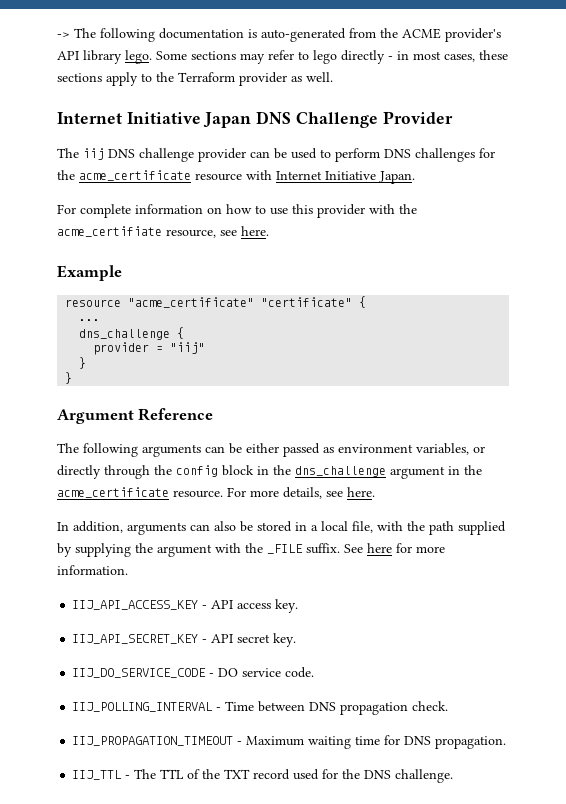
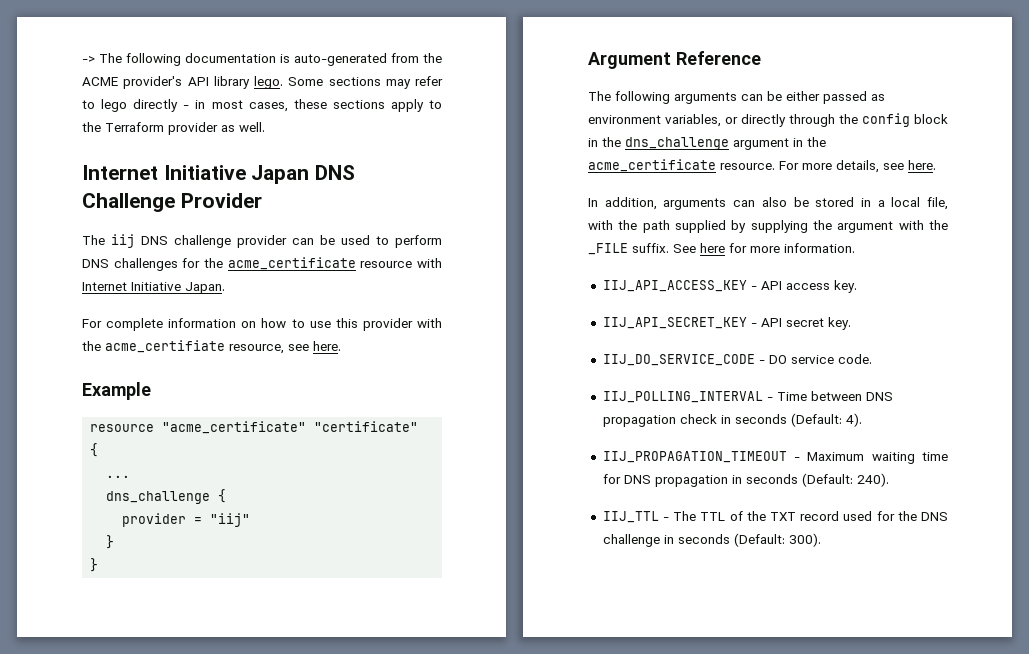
- IIJ_POLLING_INTERVAL - Time between DNS propagation check.
+ IIJ_POLLING_INTERVAL - Time between DNS propagation check in seconds (Default: 4).
- IIJ_PROPAGATION_TIMEOUT - Maximum waiting time for DNS propagation.
+ IIJ_PROPAGATION_TIMEOUT - Maximum waiting time for DNS propagation in seconds (Default: 240).
- IIJ_TTL - The TTL of the TXT record used for the DNS challenge.
+ IIJ_TTL - The TTL of the TXT record used for the DNS challenge in seconds (Default: 300).

